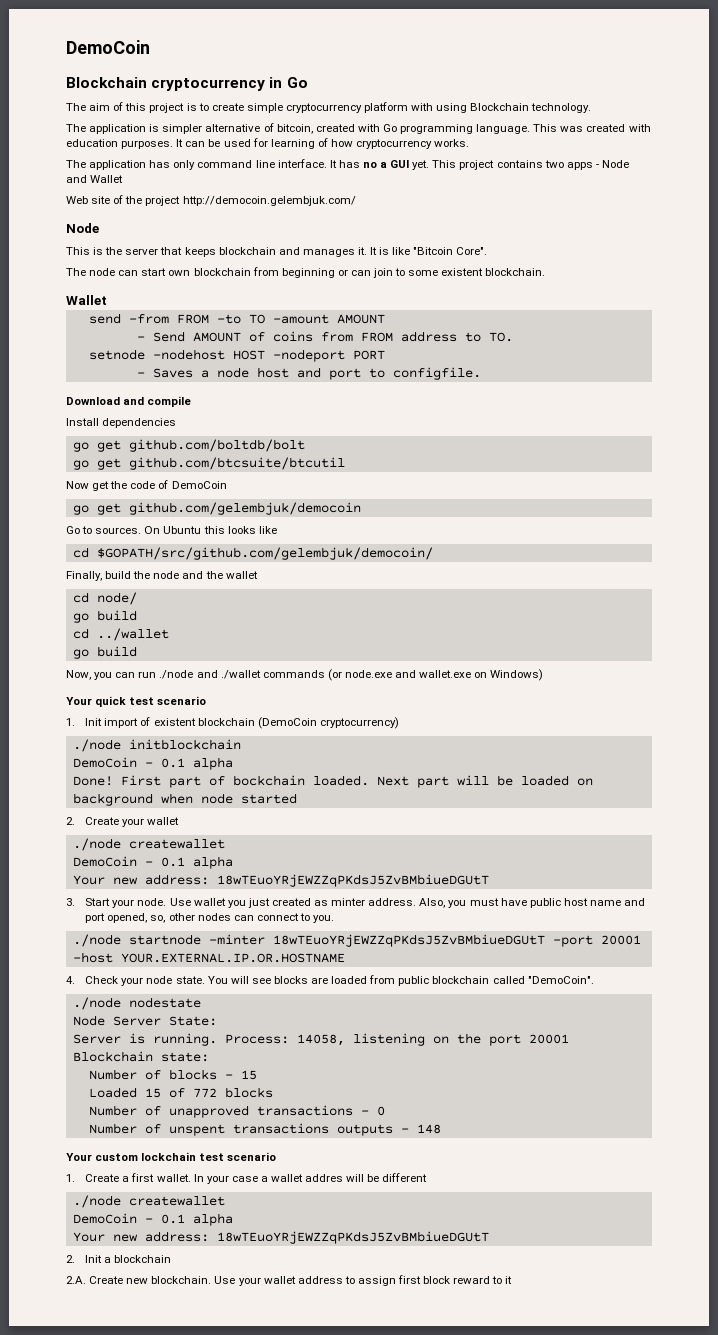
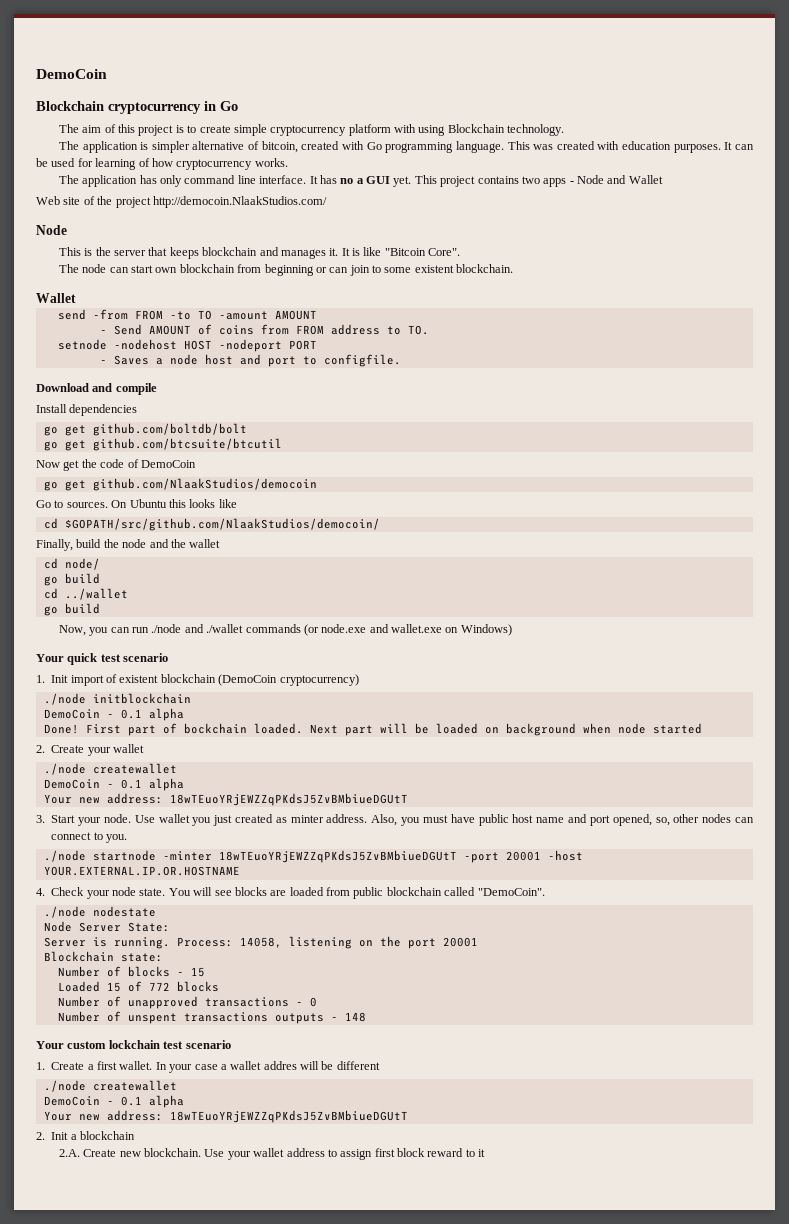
- Web site of the project http://democoin.gelembjuk.com/
+ Web site of the project http://democoin.NlaakStudios.com/
- go get github.com/gelembjuk/democoin
+ go get github.com/NlaakStudios/democoin
- cd $GOPATH/src/github.com/gelembjuk/democoin/
+ cd $GOPATH/src/github.com/NlaakStudios/democoin/

